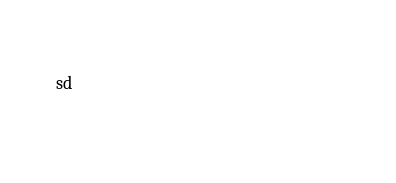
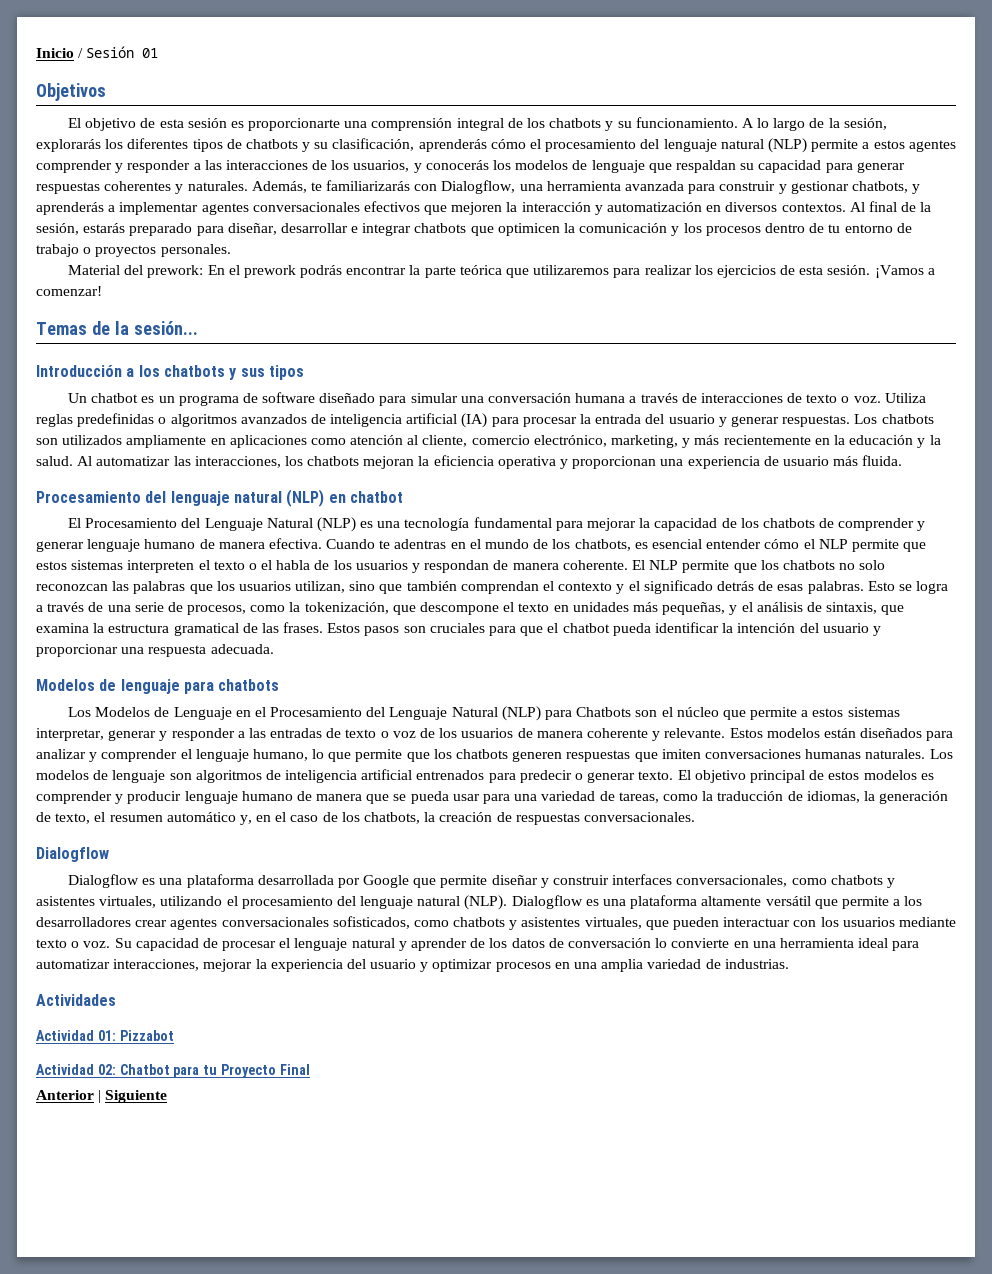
- sd
+ Inicio / Sesión 01
+ Objetivos
+ El objetivo de esta sesión es proporcionarte una comprensión integral de los chatbots y su funcionamiento. A lo largo de la sesión, explorarás los diferentes tipos de chatbots y su clasificación, aprenderás cómo el procesamiento del lenguaje natural (NLP) permite a estos agentes comprender y responder a las interacciones de los usuarios, y conocerás los modelos de lenguaje que respaldan su capacidad para generar respuestas coherentes y naturales. Además, te familiarizarás con Dialogflow, una herramienta avanzada para construir y gestionar chatbots, y aprenderás a implementar agentes conversacionales efectivos que mejoren la interacción y automatización en diversos contextos. Al final de la sesión, estarás preparado para diseñar, desarrollar e integrar chatbots que optimicen la comunicación y los procesos dentro de tu entorno de trabajo o proyectos personales.
+ Material del prework: En el prework podrás encontrar la parte teórica que utilizaremos para realizar los ejercicios de esta sesión. ¡Vamos a comenzar!
+ Temas de la sesión...
+ Introducción a los chatbots y sus tipos
+ Un chatbot es un programa de software diseñado para simular una conversación humana a través de interacciones de texto o voz. Utiliza reglas predefinidas o algoritmos avanzados de inteligencia artificial (IA) para procesar la entrada del usuario y generar respuestas. Los chatbots son utilizados ampliamente en aplicaciones como atención al cliente, comercio electrónico, marketing, y más recientemente en la educación y la salud. Al automatizar las interacciones, los chatbots mejoran la eficiencia operativa y proporcionan una experiencia de usuario más fluida.
+ Procesamiento del lenguaje natural (NLP) en chatbot
+ El Procesamiento del Lenguaje Natural (NLP) es una tecnología fundamental para mejorar la capacidad de los chatbots de comprender y generar lenguaje humano de manera efectiva. Cuando te adentras en el mundo de los chatbots, es esencial entender cómo el NLP permite que estos sistemas interpreten el texto o el habla de los usuarios y respondan de manera coherente. El NLP permite que los chatbots no solo reconozcan las palabras que los usuarios utilizan, sino que también comprendan el contexto y el significado detrás de esas palabras. Esto se logra a través de una serie de procesos, como la tokenización, que descompone el texto en unidades más pequeñas, y el análisis de sintaxis, que examina la estructura gramatical de las frases. Estos pasos son cruciales para que el chatbot pueda identificar la intención del usuario y proporcionar una respuesta adecuada.
+ Modelos de lenguaje para chatbots
+ Los Modelos de Lenguaje en el Procesamiento del Lenguaje Natural (NLP) para Chatbots son el núcleo que permite a estos sistemas interpretar, generar y responder a las entradas de texto o voz de los usuarios de manera coherente y relevante. Estos modelos están diseñados para analizar y comprender el lenguaje humano, lo que permite que los chatbots generen respuestas que imiten conversaciones humanas naturales. Los modelos de lenguaje son algoritmos de inteligencia artificial entrenados para predecir o generar texto. El objetivo principal de estos modelos es comprender y producir lenguaje humano de manera que se pueda usar para una variedad de tareas, como la traducción de idiomas, la generación de texto, el resumen automático y, en el caso de los chatbots, la creación de respuestas conversacionales.
+ Dialogflow
+ Dialogflow es una plataforma desarrollada por Google que permite diseñar y construir interfaces conversacionales, como chatbots y asistentes virtuales, utilizando el procesamiento del lenguaje natural (NLP). Dialogflow es una plataforma altamente versátil que permite a los desarrolladores crear agentes conversacionales sofisticados, como chatbots y asistentes virtuales, que pueden interactuar con los usuarios mediante texto o voz. Su capacidad de procesar el lenguaje natural y aprender de los datos de conversación lo convierte en una herramienta ideal para automatizar interacciones, mejorar la experiencia del usuario y optimizar procesos en una amplia variedad de industrias.
+ Actividades
+ Actividad 01: Pizzabot
+ Actividad 02: Chatbot para tu Proyecto Final
+ Anterior | Siguiente

